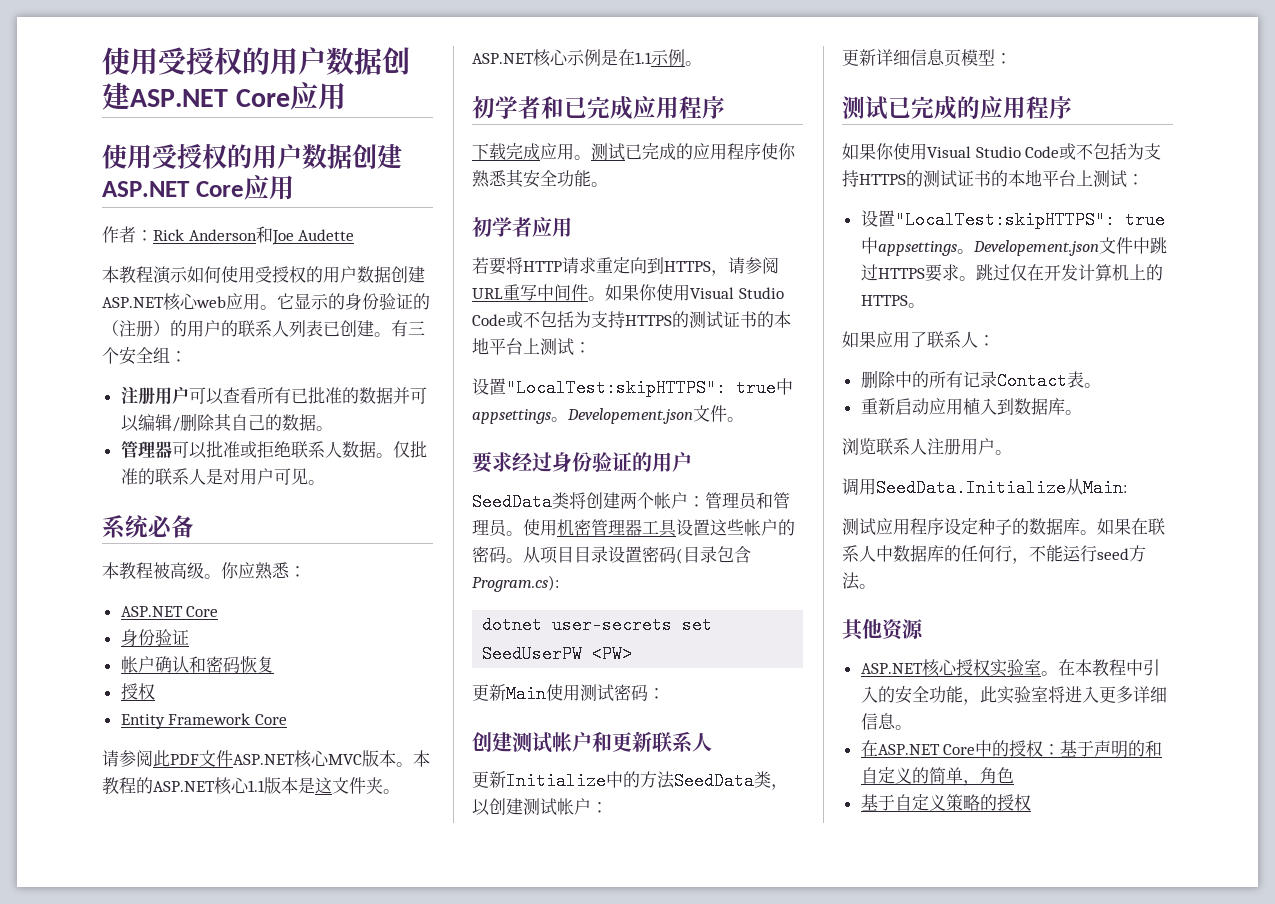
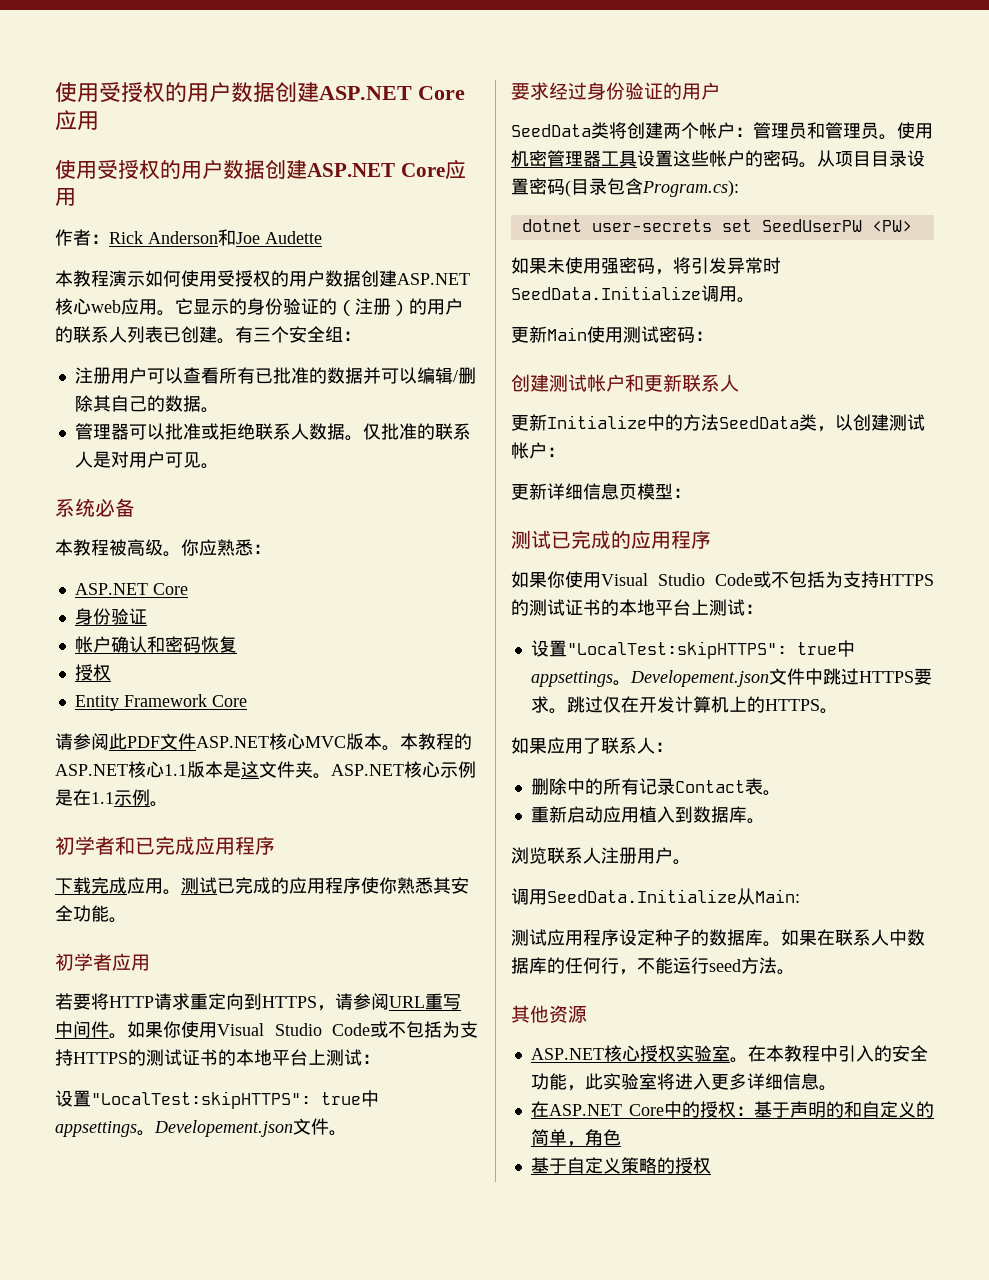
+ 如果未使用强密码，将引发异常时SeedData.Initialize调用。

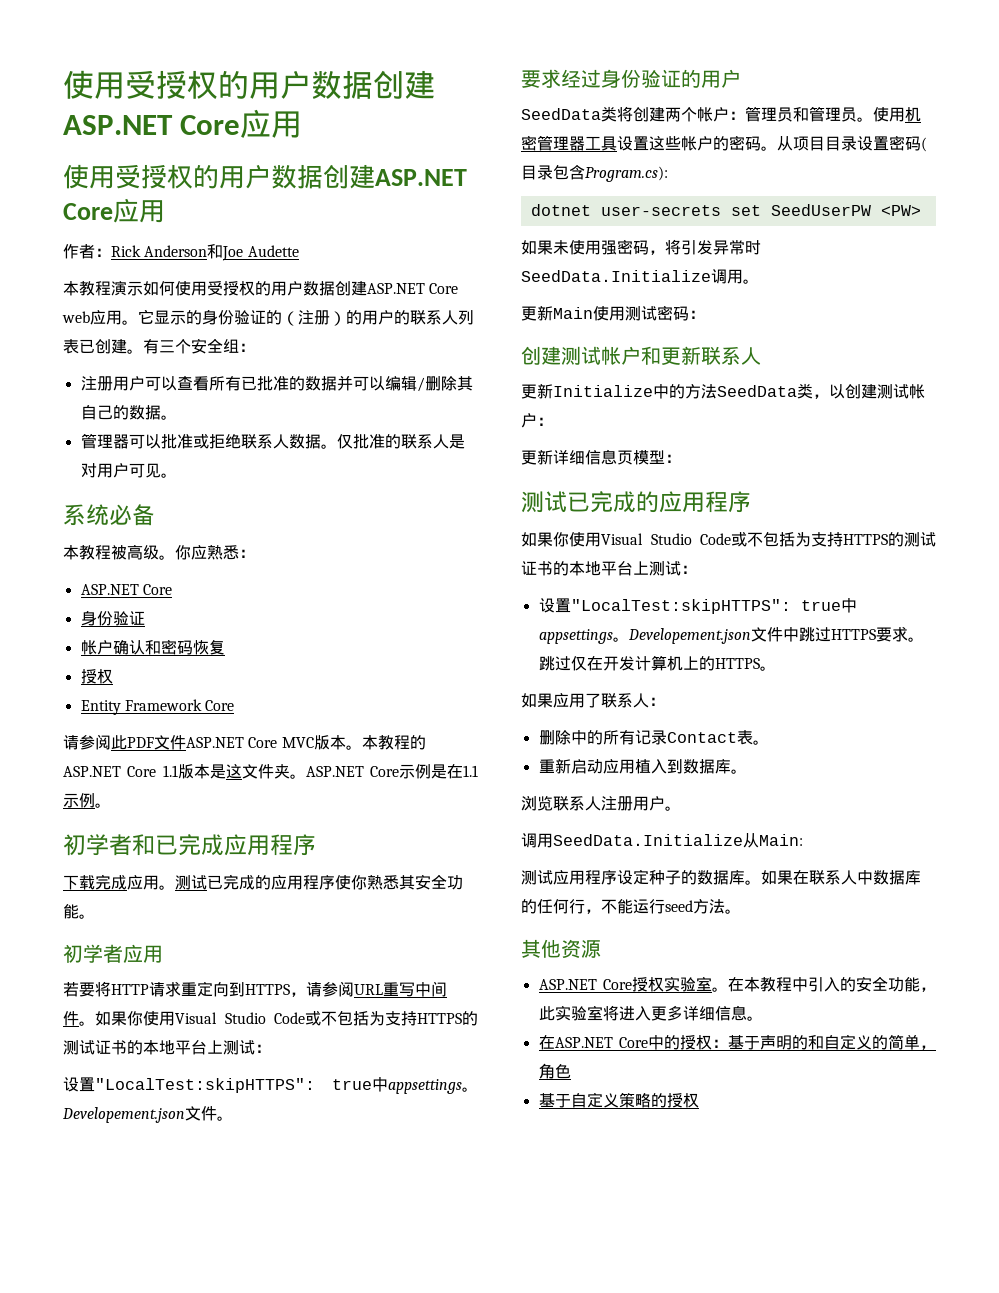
- 本教程演示如何使用受授权的用户数据创建ASP.NET核心web应用。
+ 本教程演示如何使用受授权的用户数据创建ASP.NET Core web应用。
- 请参阅此PDF文件ASP.NET核心MVC版本。
+ 请参阅此PDF文件ASP.NET Core MVC版本。
- 本教程的ASP.NET核心1.1版本是这文件夹。
+ 本教程的ASP.NET Core 1.1版本是这文件夹。
- ASP.NET核心示例是在1.1示例。
+ ASP.NET Core示例是在1.1示例。
- ASP.NET核心授权实验室。
+ ASP.NET Core授权实验室。

